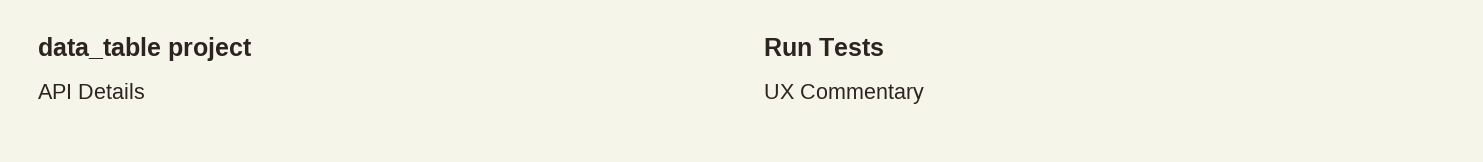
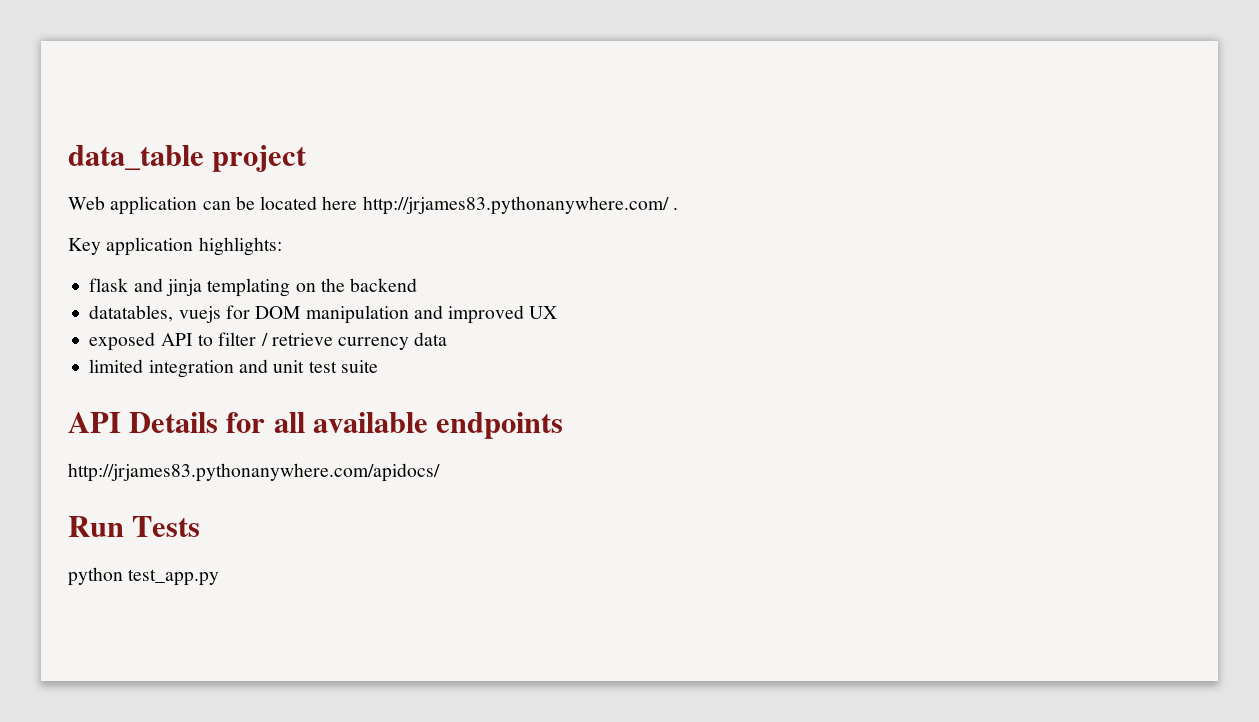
- API Details
+ Web application can be located here http://jrjames83.pythonanywhere.com/ .
+ Key application highlights:
+ flask and jinja templating on the backend
+ datatables, vuejs for DOM manipulation and improved UX
+ exposed API to filter / retrieve currency data
+ limited integration and unit test suite
+ API Details for all available endpoints
+ http://jrjames83.pythonanywhere.com/apidocs/
- UX Commentary
+ python test_app.py

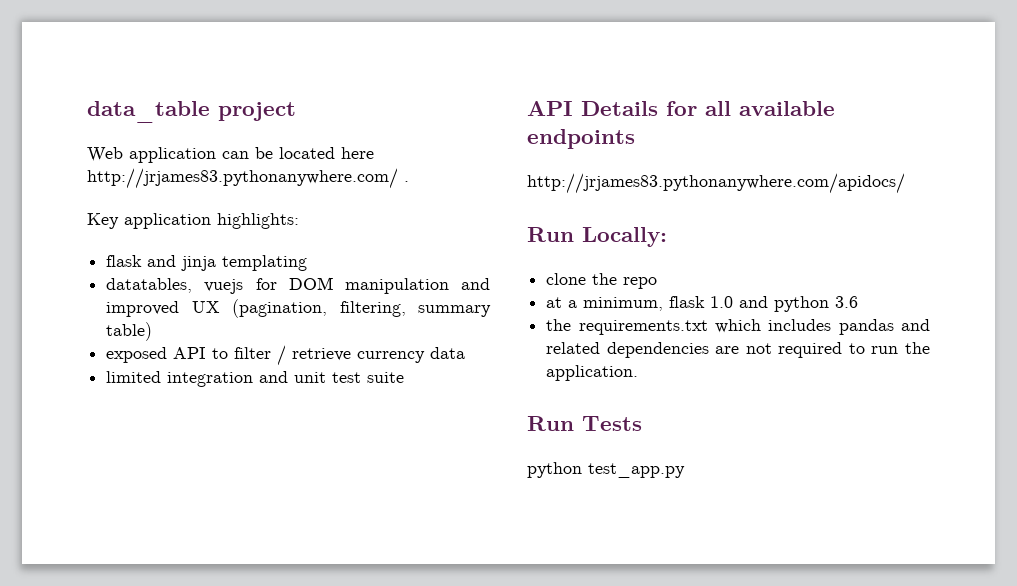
- flask and jinja templating on the backend
+ flask and jinja templating
- datatables, vuejs for DOM manipulation and improved UX
+ datatables, vuejs for DOM manipulation and improved UX (pagination, filtering, summary table)
+ Run Locally:
+ clone the repo
+ at a minimum, flask 1.0 and python 3.6
+ the requirements.txt which includes pandas and related dependencies are not required to run the application.

